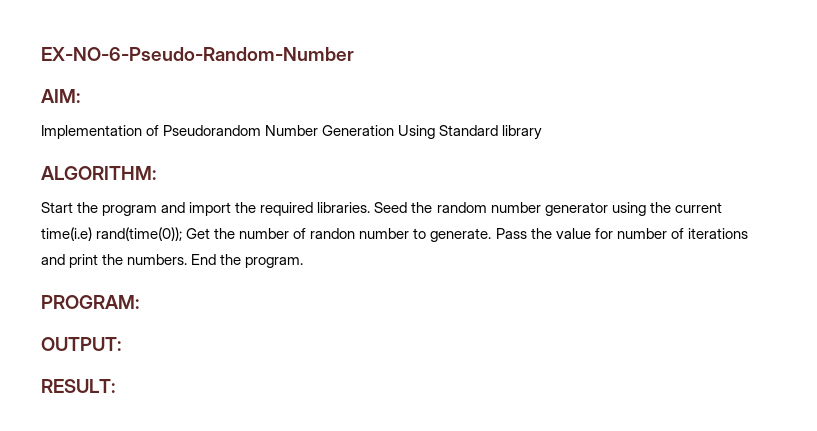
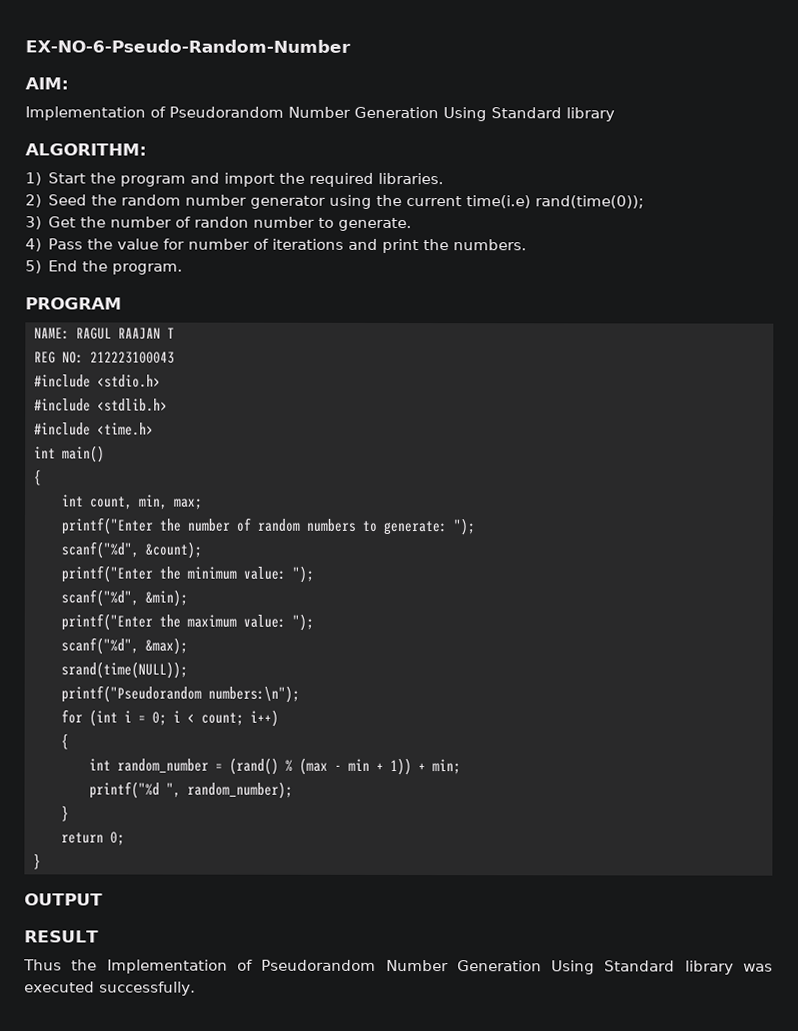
- Start the program and import the required libraries. Seed the random number generator using the current time(i.e) rand(time(0)); Get the number of randon number to generate. Pass the value for number of iterations and print the numbers. End the program.
+ 1) Start the program and import the required libraries.
+ 2) Seed the random number generator using the current time(i.e) rand(time(0));
+ 3) Get the number of randon number to generate.
+ 4) Pass the value for number of iterations and print the numbers.
+ 5) End the program.
- PROGRAM:
- OUTPUT:
- RESULT:
+ PROGRAM
+ NAME: RAGUL RAAJAN T
+ REG NO: 212223100043
+ #include <stdio.h>
+ #include <stdlib.h>
+ #include <time.h>
+ int main()
+ {
+ int count, min, max;
+ printf("Enter the number of random numbers to generate: ");
+ scanf("%d", &count);
+ printf("Enter the minimum value: ");
+ scanf("%d", &min);
+ printf("Enter the maximum value: ");
+ scanf("%d", &max);
+ srand(time(NULL));
+ printf("Pseudorandom numbers:\n");
+ for (int i = 0; i < count; i++)
+ {
+ int random_number = (rand() % (max - min + 1)) + min;
+ printf("%d ", random_number);
+ }
+ return 0;
+ }
+ OUTPUT
+ RESULT
+ Thus the Implementation of Pseudorandom Number Generation Using Standard library was executed successfully.

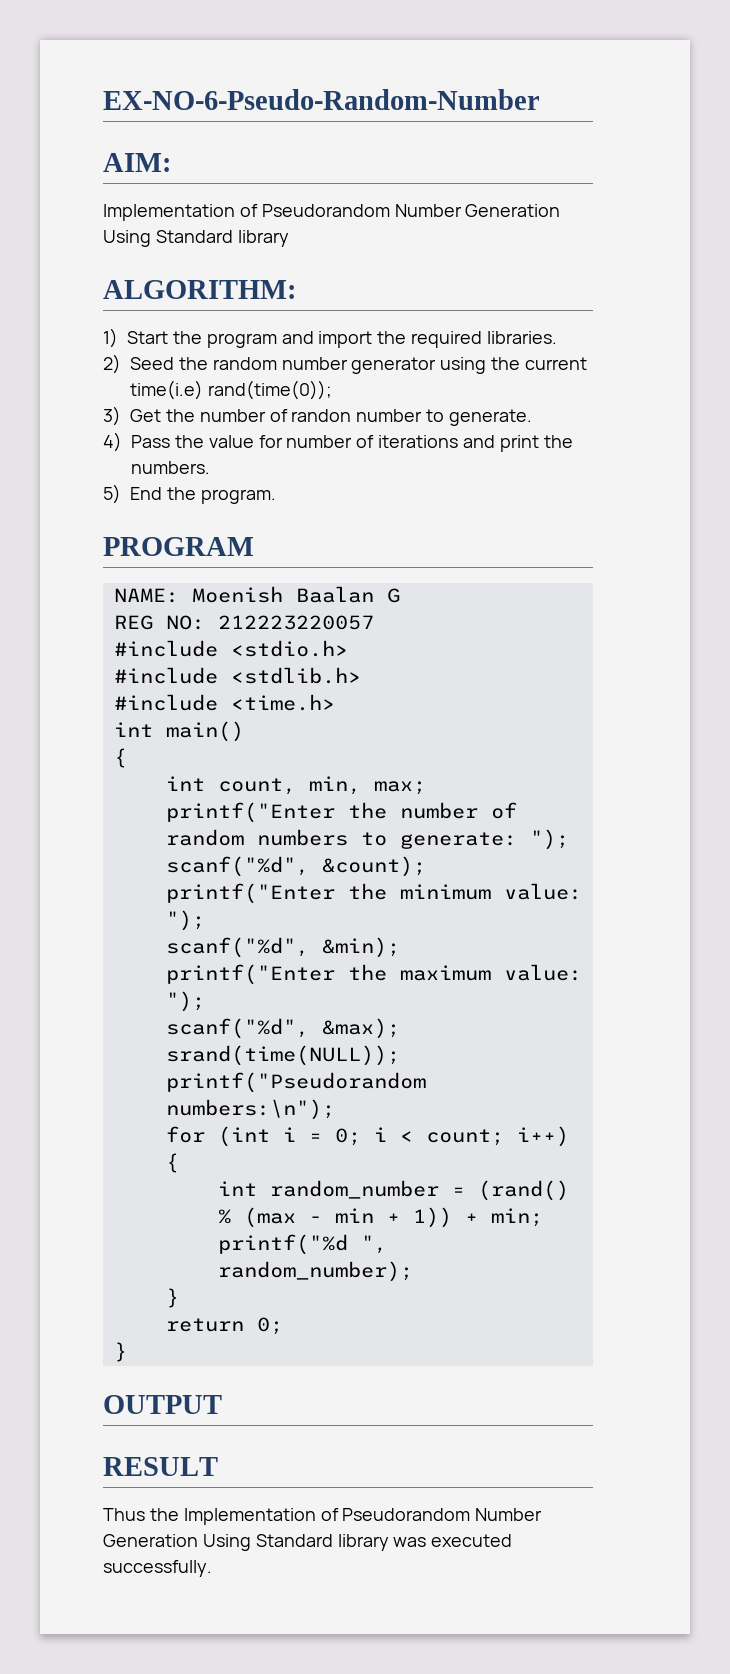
- NAME: RAGUL RAAJAN T
+ NAME: Moenish Baalan G
- REG NO: 212223100043
+ REG NO: 212223220057

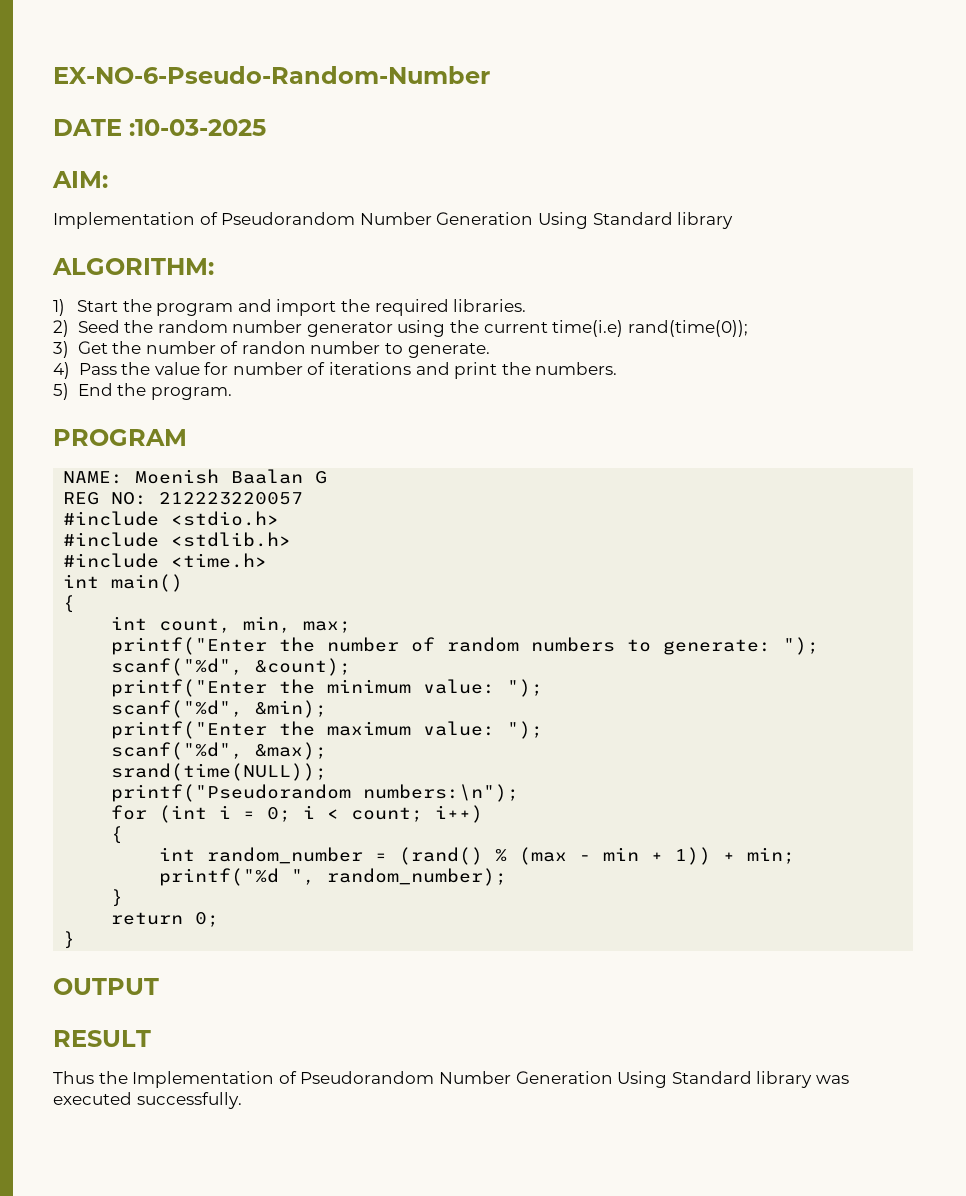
+ DATE :10-03-2025

